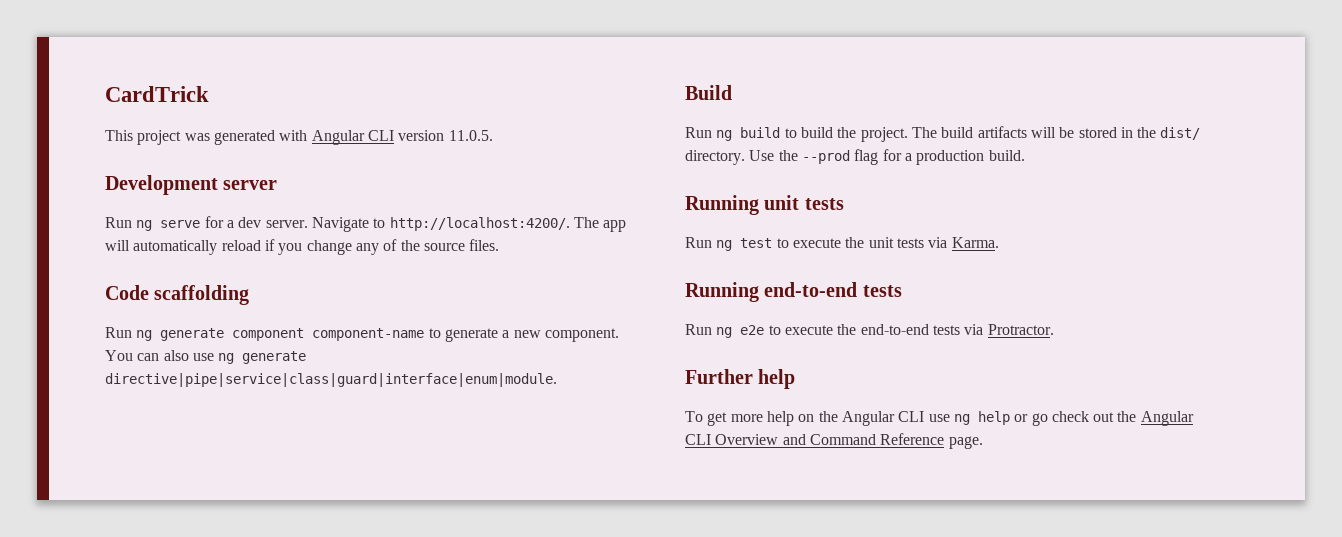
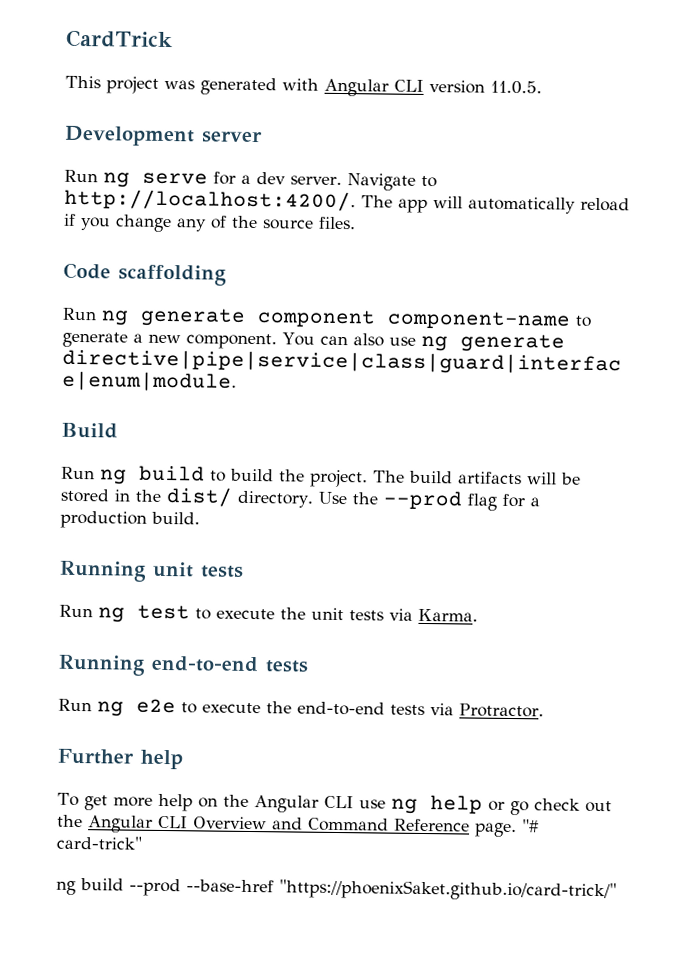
+ "# card-trick"
+ ng build --prod --base-href "https://phoenixSaket.github.io/card-trick/"

